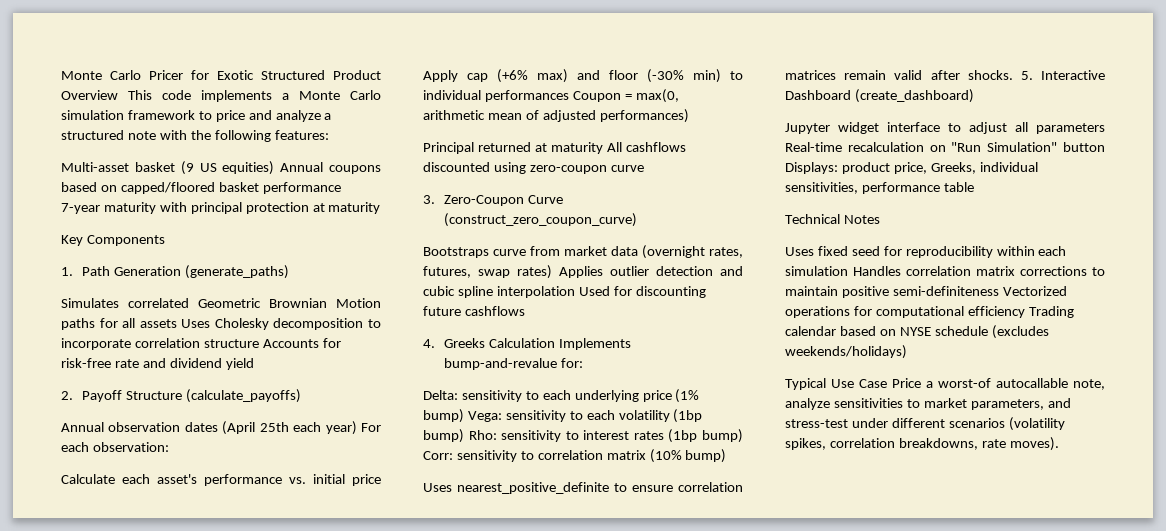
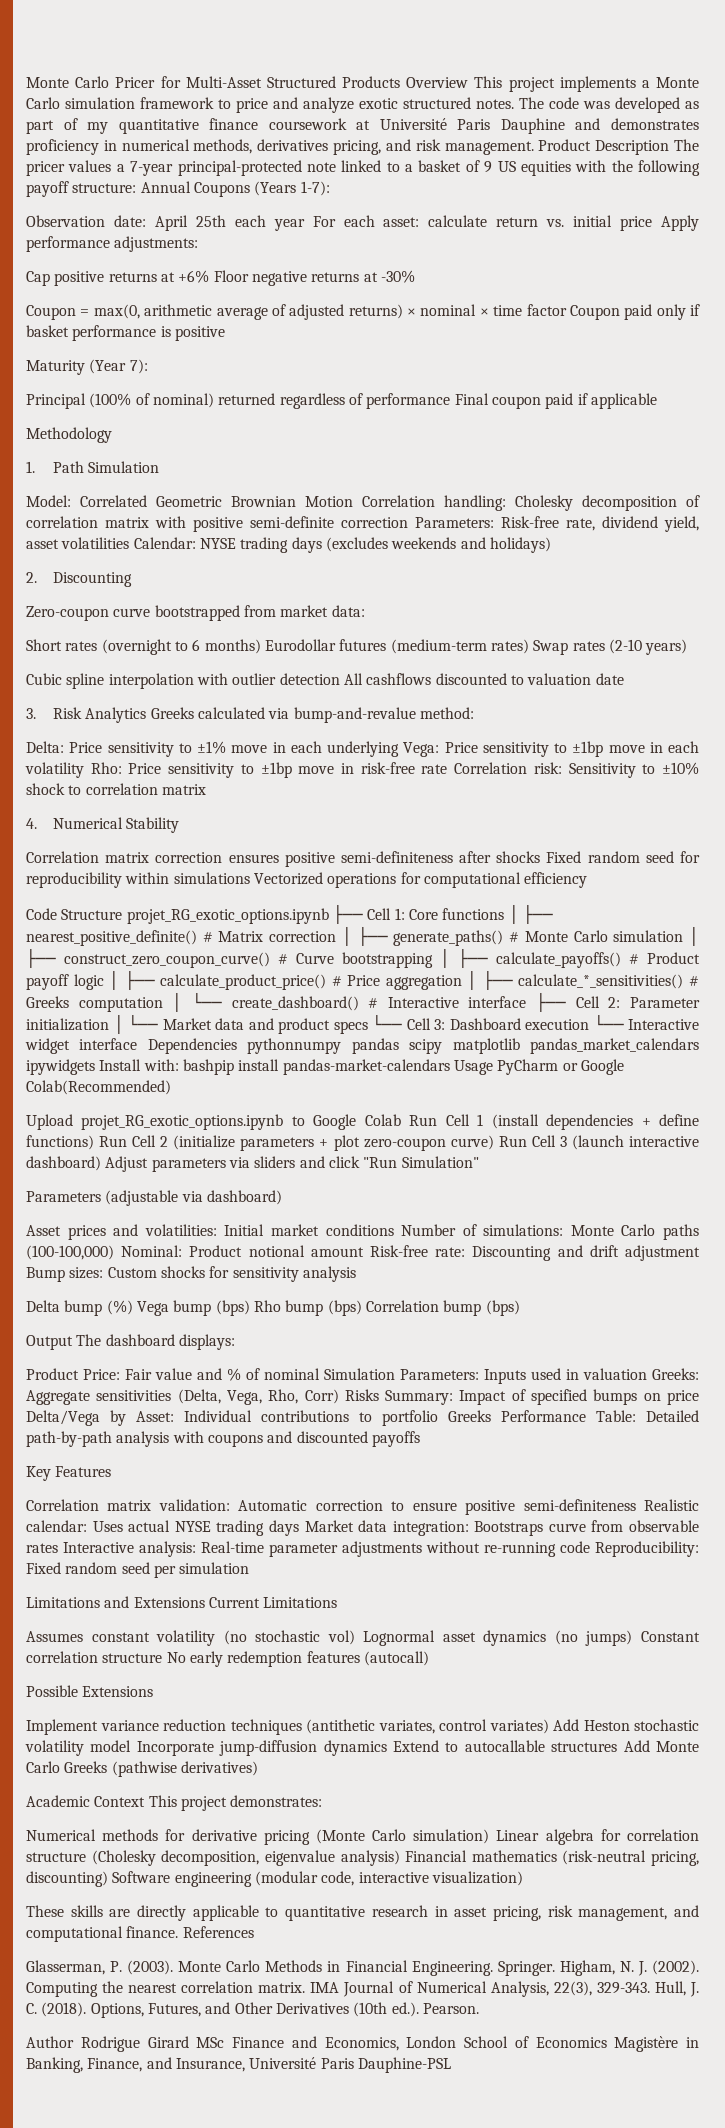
- Monte Carlo Pricer for Exotic Structured Product Overview This code implements a Monte Carlo simulation framework to price and analyze a structured note with the following features:
- Multi-asset basket (9 US equities) Annual coupons based on capped/floored basket performance 7-year maturity with principal protection at maturity
- Key Components
- 1. Path Generation (generate_paths)
- Simulates correlated Geometric Brownian Motion paths for all assets Uses Cholesky decomposition to incorporate correlation structure Accounts for risk-free rate and dividend yield
- 2. Payoff Structure (calculate_payoffs)
- Annual observation dates (April 25th each year) For each observation:
- Calculate each asset's performance vs. initial price Apply cap (+6% max) and floor (-30% min) to individual performances Coupon = max(0, arithmetic mean of adjusted performances)
- Principal returned at maturity All cashflows discounted using zero-coupon curve
- 3. Zero-Coupon Curve (construct_zero_coupon_curve)
- Bootstraps curve from market data (overnight rates, futures, swap rates) Applies outlier detection and cubic spline interpolation Used for discounting future cashflows
- 4. Greeks Calculation Implements bump-and-revalue for:
+ Monte Carlo Pricer for Multi-Asset Structured Products Overview This project implements a Monte Carlo simulation framework to price and analyze exotic structured notes. The code was developed as part of my quantitative finance coursework at Université Paris Dauphine and demonstrates proficiency in numerical methods, derivatives pricing, and risk management. Product Description The pricer values a 7-year principal-protected note linked to a basket of 9 US equities with the following payoff structure: Annual Coupons (Years 1-7):
+ Observation date: April 25th each year For each asset: calculate return vs. initial price Apply performance adjustments:
+ Cap positive returns at +6% Floor negative returns at -30%
+ Coupon = max(0, arithmetic average of adjusted returns) × nominal × time factor Coupon paid only if basket performance is positive
+ Maturity (Year 7):
+ Principal (100% of nominal) returned regardless of performance Final coupon paid if applicable
+ Methodology
+ 1. Path Simulation
+ Model: Correlated Geometric Brownian Motion Correlation handling: Cholesky decomposition of correlation matrix with positive semi-definite correction Parameters: Risk-free rate, dividend yield, asset volatilities Calendar: NYSE trading days (excludes weekends and holidays)
+ 2. Discounting
+ Zero-coupon curve bootstrapped from market data:
+ Short rates (overnight to 6 months) Eurodollar futures (medium-term rates) Swap rates (2-10 years)
+ Cubic spline interpolation with outlier detection All cashflows discounted to valuation date
+ 3. Risk Analytics Greeks calculated via bump-and-revalue method:
- Delta: sensitivity to each underlying price (1% bump) Vega: sensitivity to each volatility (1bp bump) Rho: sensitivity to interest rates (1bp bump) Corr: sensitivity to correlation matrix (10% bump)
- Uses nearest_positive_definite to ensure correlation matrices remain valid after shocks. 5. Interactive Dashboard (create_dashboard)
- Jupyter widget interface to adjust all parameters Real-time recalculation on "Run Simulation" button Displays: product price, Greeks, individual sensitivities, performance table
- Technical Notes
- Uses fixed seed for reproducibility within each simulation Handles correlation matrix corrections to maintain positive semi-definiteness Vectorized operations for computational efficiency Trading calendar based on NYSE schedule (excludes weekends/holidays)
- Typical Use Case Price a worst-of autocallable note, analyze sensitivities to market parameters, and stress-test under different scenarios (volatility spikes, correlation breakdowns, rate moves).
+ Delta: Price sensitivity to ±1% move in each underlying Vega: Price sensitivity to ±1bp move in each volatility Rho: Price sensitivity to ±1bp move in risk-free rate Correlation risk: Sensitivity to ±10% shock to correlation matrix
+ 4. Numerical Stability
+ Correlation matrix correction ensures positive semi-definiteness after shocks Fixed random seed for reproducibility within simulations Vectorized operations for computational efficiency
+ Code Structure projet_RG_exotic_options.ipynb ├── Cell 1: Core functions │ ├── nearest_positive_definite() # Matrix correction │ ├── generate_paths() # Monte Carlo simulation │ ├── construct_zero_coupon_curve() # Curve bootstrapping │ ├── calculate_payoffs() # Product payoff logic │ ├── calculate_product_price() # Price aggregation │ ├── calculate_*_sensitivities() # Greeks computation │ └── create_dashboard() # Interactive interface ├── Cell 2: Parameter initialization │ └── Market data and product specs └── Cell 3: Dashboard execution └── Interactive widget interface Dependencies pythonnumpy pandas scipy matplotlib pandas_market_calendars ipywidgets Install with: bashpip install pandas-market-calendars Usage PyCharm or Google Colab(Recommended)
+ Upload projet_RG_exotic_options.ipynb to Google Colab Run Cell 1 (install dependencies + define functions) Run Cell 2 (initialize parameters + plot zero-coupon curve) Run Cell 3 (launch interactive dashboard) Adjust parameters via sliders and click "Run Simulation"
+ Parameters (adjustable via dashboard)
+ Asset prices and volatilities: Initial market conditions Number of simulations: Monte Carlo paths (100-100,000) Nominal: Product notional amount Risk-free rate: Discounting and drift adjustment Bump sizes: Custom shocks for sensitivity analysis
+ Delta bump (%) Vega bump (bps) Rho bump (bps) Correlation bump (bps)
+ Output The dashboard displays:
+ Product Price: Fair value and % of nominal Simulation Parameters: Inputs used in valuation Greeks: Aggregate sensitivities (Delta, Vega, Rho, Corr) Risks Summary: Impact of specified bumps on price Delta/Vega by Asset: Individual contributions to portfolio Greeks Performance Table: Detailed path-by-path analysis with coupons and discounted payoffs
+ Key Features
+ Correlation matrix validation: Automatic correction to ensure positive semi-definiteness Realistic calendar: Uses actual NYSE trading days Market data integration: Bootstraps curve from observable rates Interactive analysis: Real-time parameter adjustments without re-running code Reproducibility: Fixed random seed per simulation
+ Limitations and Extensions Current Limitations
+ Assumes constant volatility (no stochastic vol) Lognormal asset dynamics (no jumps) Constant correlation structure No early redemption features (autocall)
+ Possible Extensions
+ Implement variance reduction techniques (antithetic variates, control variates) Add Heston stochastic volatility model Incorporate jump-diffusion dynamics Extend to autocallable structures Add Monte Carlo Greeks (pathwise derivatives)
+ Academic Context This project demonstrates:
+ Numerical methods for derivative pricing (Monte Carlo simulation) Linear algebra for correlation structure (Cholesky decomposition, eigenvalue analysis) Financial mathematics (risk-neutral pricing, discounting) Software engineering (modular code, interactive visualization)
+ These skills are directly applicable to quantitative research in asset pricing, risk management, and computational finance. References
+ Glasserman, P. (2003). Monte Carlo Methods in Financial Engineering. Springer. Higham, N. J. (2002). Computing the nearest correlation matrix. IMA Journal of Numerical Analysis, 22(3), 329-343. Hull, J. C. (2018). Options, Futures, and Other Derivatives (10th ed.). Pearson.
+ Author Rodrigue Girard MSc Finance and Economics, London School of Economics Magistère in Banking, Finance, and Insurance, Université Paris Dauphine-PSL

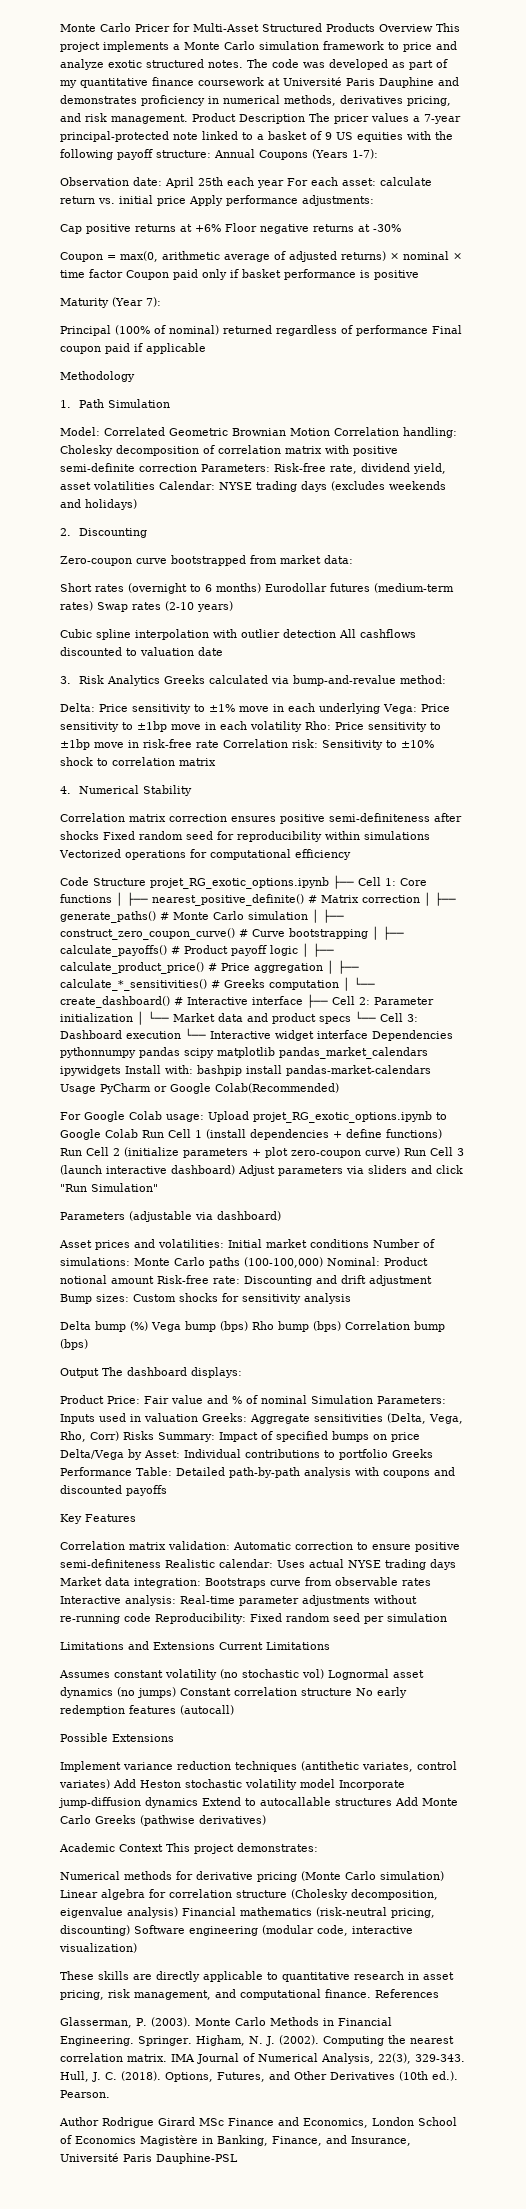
- Upload projet_RG_exotic_options.ipynb to Google Colab Run Cell 1 (install dependencies + define functions) Run Cell 2 (initialize parameters + plot zero-coupon curve) Run Cell 3 (launch interactive dashboard) Adjust parameters via sliders and click "Run Simulation"
+ For Google Colab usage: Upload projet_RG_exotic_options.ipynb to Google Colab Run Cell 1 (install dependencies + define functions) Run Cell 2 (initialize parameters + plot zero-coupon curve) Run Cell 3 (launch interactive dashboard) Adjust parameters via sliders and click "Run Simulation"

